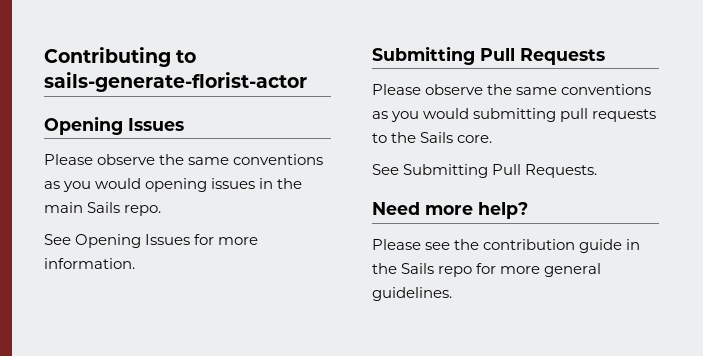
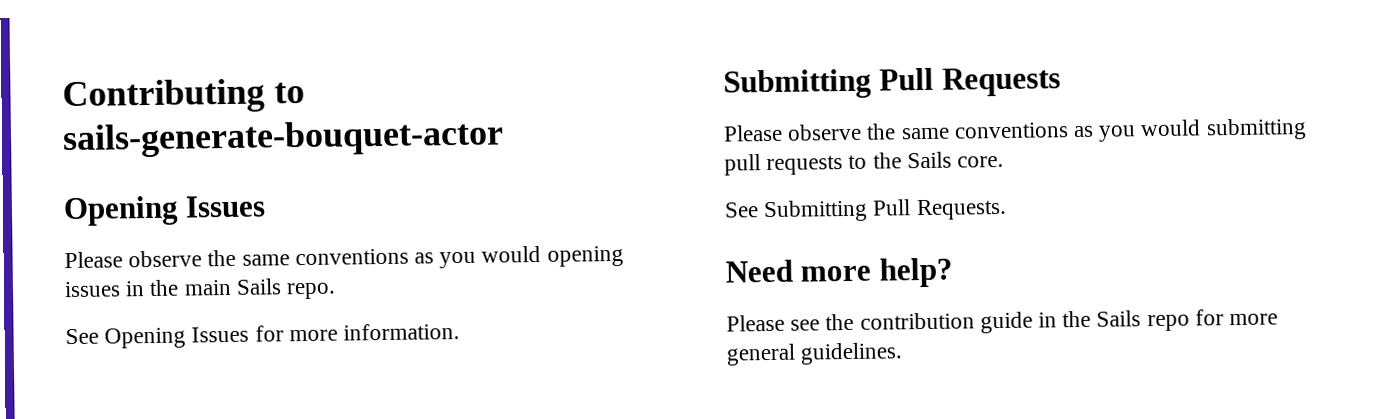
- Contributing to sails-generate-florist-actor
+ Contributing to sails-generate-bouquet-actor

